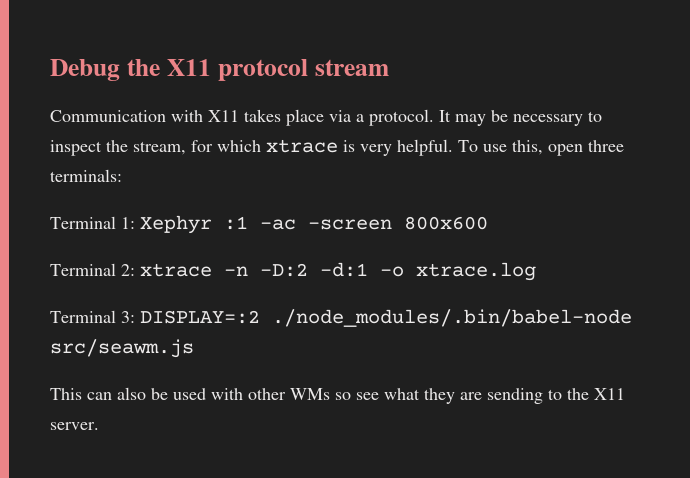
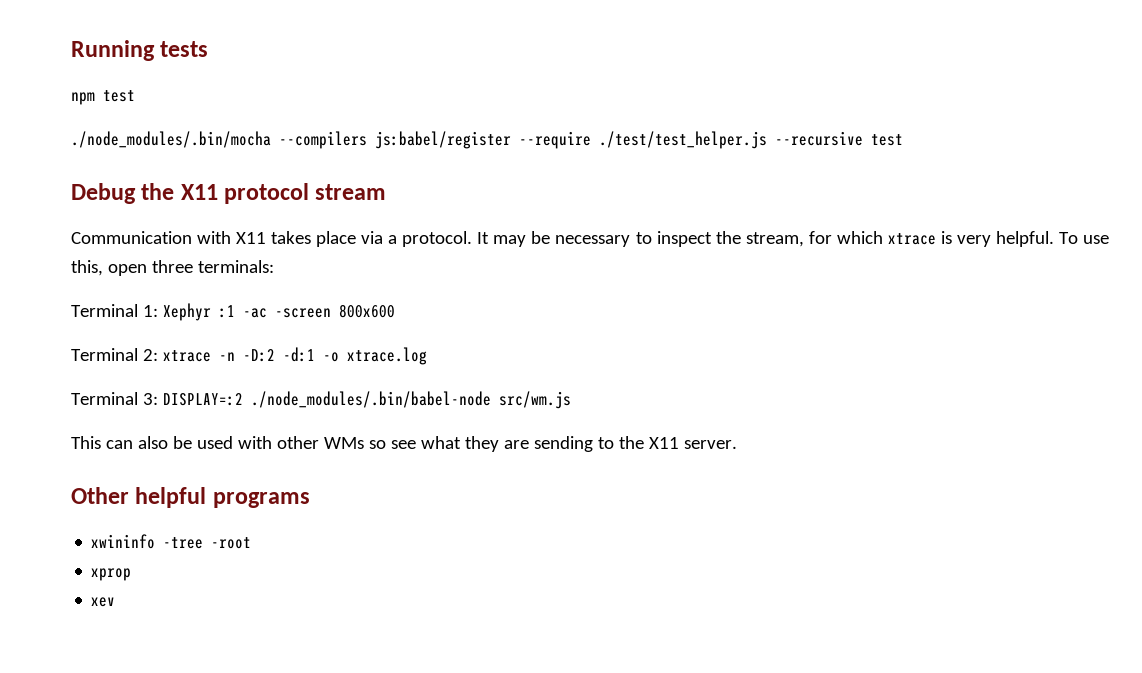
+ Running tests
+ npm test
+ ./node_modules/.bin/mocha --compilers js:babel/register --require ./test/test_helper.js --recursive test
- Terminal 3: DISPLAY=:2 ./node_modules/.bin/babel-node src/seawm.js
+ Terminal 3: DISPLAY=:2 ./node_modules/.bin/babel-node src/wm.js
+ Other helpful programs
+ xwininfo -tree -root
+ xprop
+ xev

